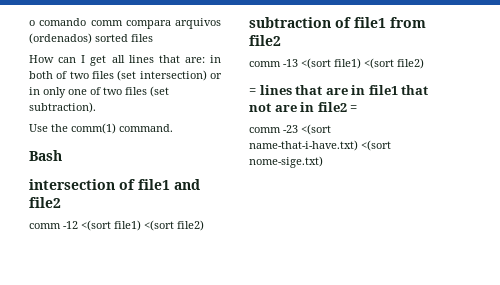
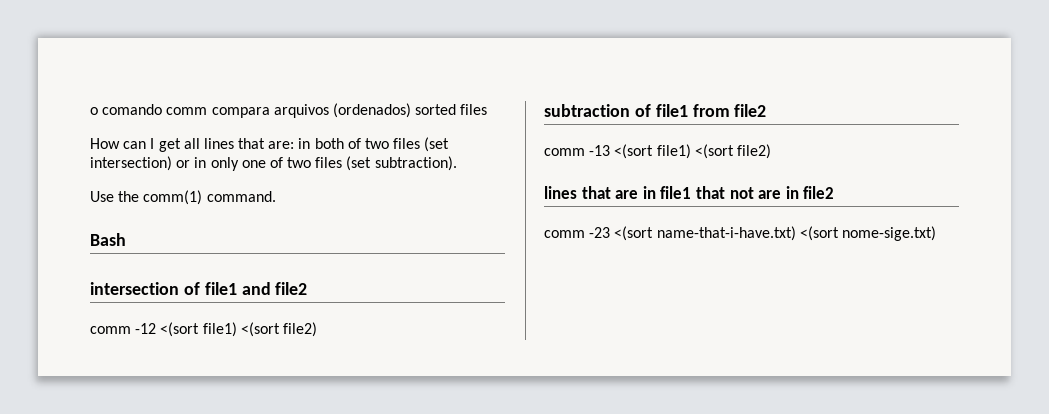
- = lines that are in file1 that not are in file2 =
+ lines that are in file1 that not are in file2

